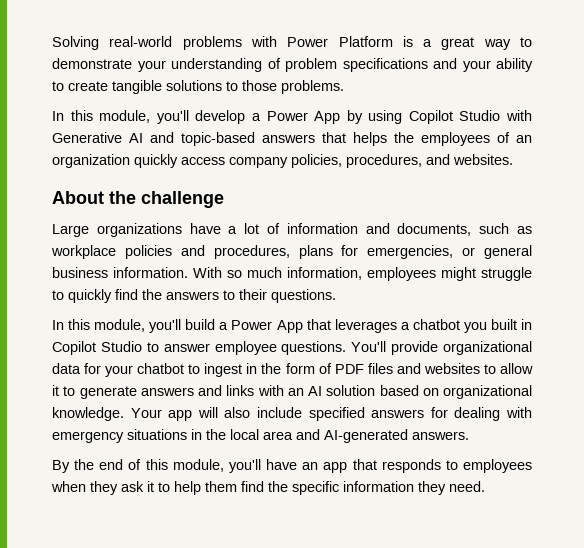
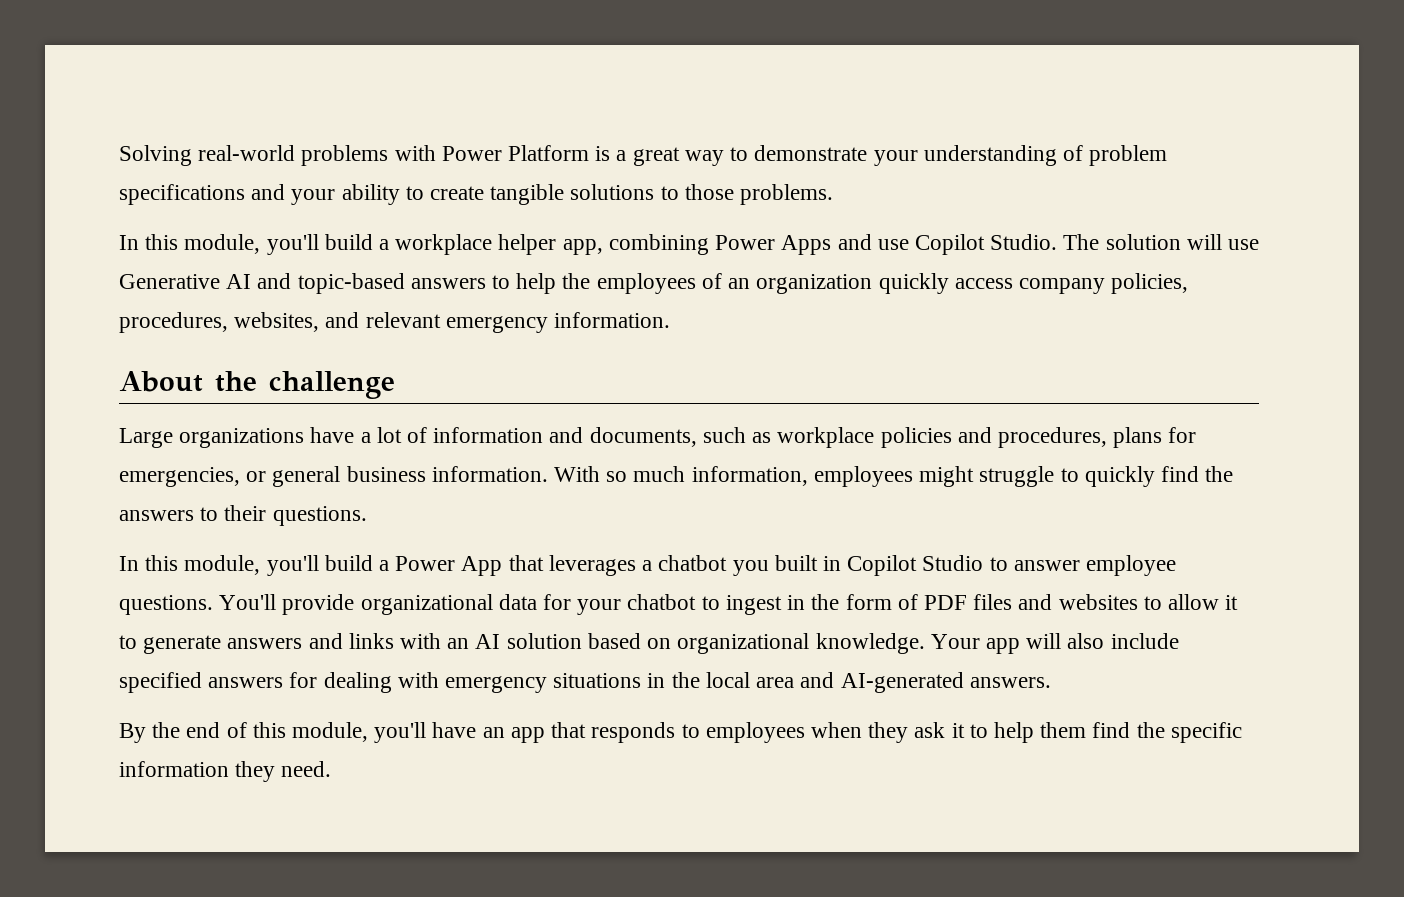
- In this module, you'll develop a Power App by using Copilot Studio with Generative AI and topic-based answers that helps the employees of an organization quickly access company policies, procedures, and websites.
+ In this module, you'll build a workplace helper app, combining Power Apps and use Copilot Studio. The solution will use Generative AI and topic-based answers to help the employees of an organization quickly access company policies, procedures, websites, and relevant emergency information.

